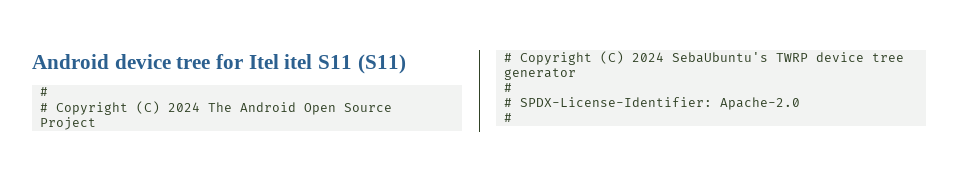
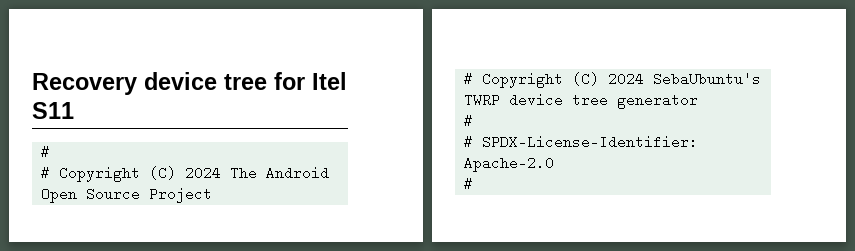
- Android device tree for Itel itel S11 (S11)
+ Recovery device tree for Itel S11

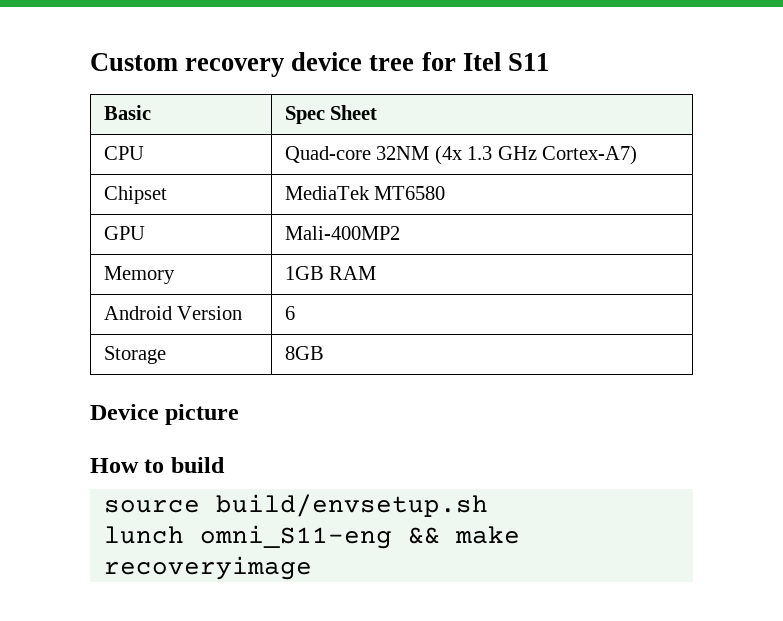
- Recovery device tree for Itel S11
- #
- # Copyright (C) 2024 The Android Open Source Project
- # Copyright (C) 2024 SebaUbuntu's TWRP device tree generator
- #
- # SPDX-License-Identifier: Apache-2.0
- #
+ Custom recovery device tree for Itel S11
+ Basic | Spec Sheet
+ CPU | Quad-core 32NM (4x 1.3 GHz Cortex-A7)
+ Chipset | MediaTek MT6580
+ GPU | Mali-400MP2
+ Memory | 1GB RAM
+ Android Version | 6
+ Storage | 8GB
+ Device picture
+ How to build
+ source build/envsetup.sh
+ lunch omni_S11-eng && make recoveryimage

